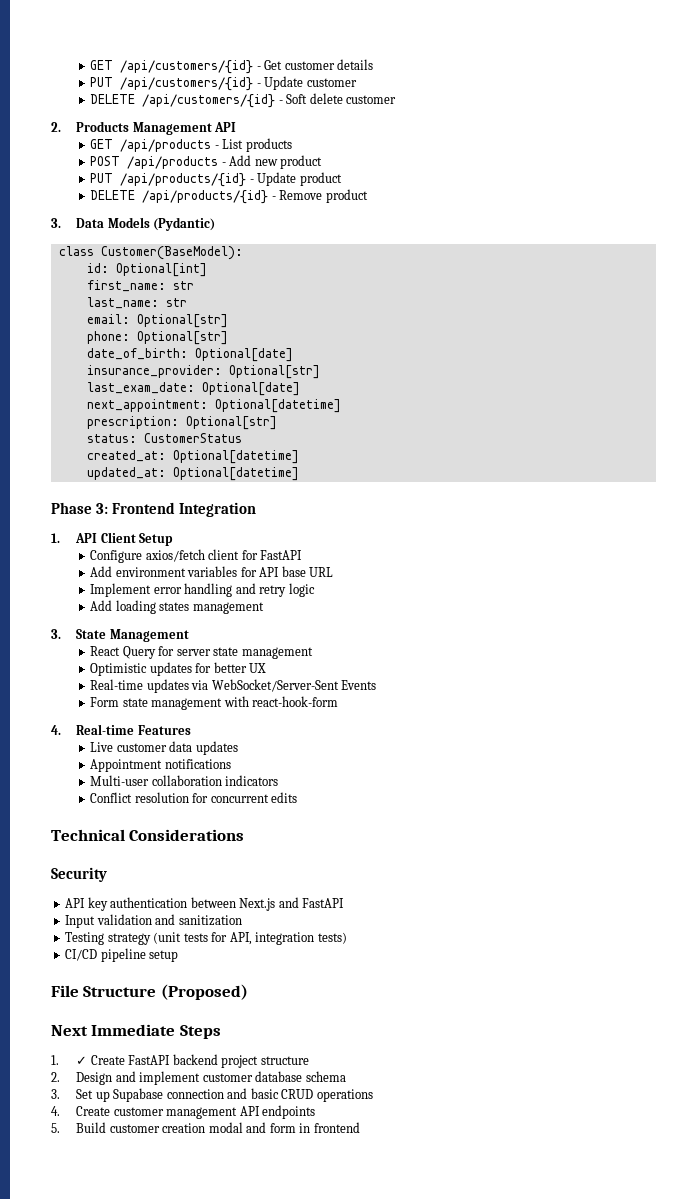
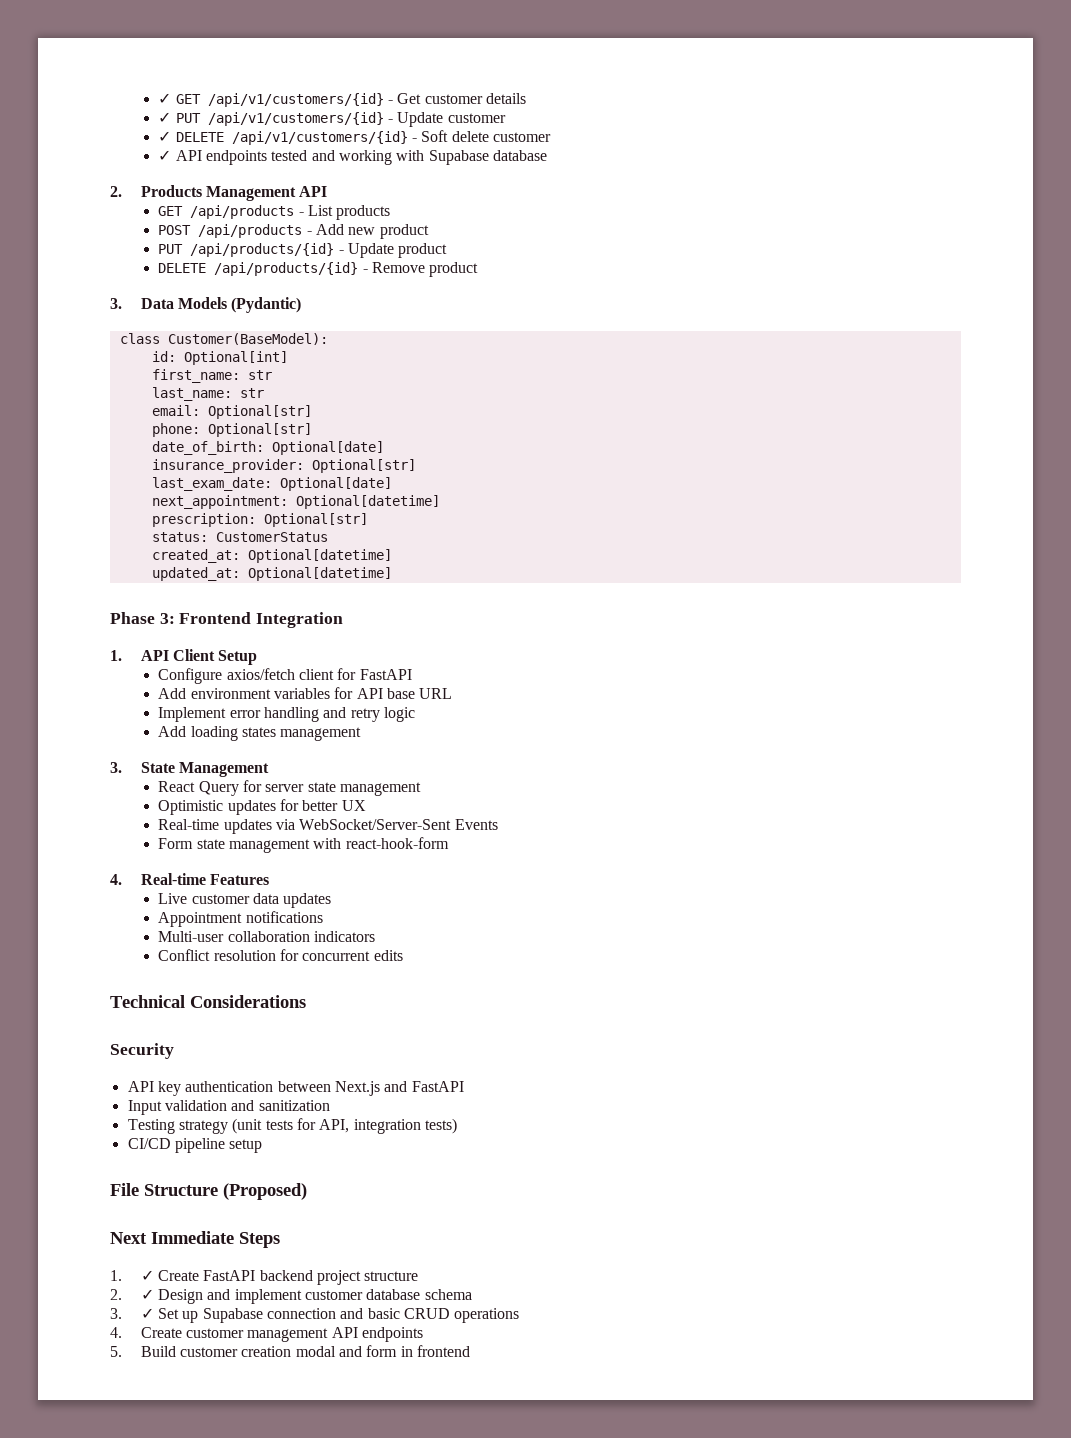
- GET /api/customers/{id} - Get customer details
+ ✓ GET /api/v1/customers/{id} - Get customer details
- PUT /api/customers/{id} - Update customer
+ ✓ PUT /api/v1/customers/{id} - Update customer
- DELETE /api/customers/{id} - Soft delete customer
+ ✓ DELETE /api/v1/customers/{id} - Soft delete customer
+ ✓ API endpoints tested and working with Supabase database
- 2. Design and implement customer database schema
+ 2. ✓ Design and implement customer database schema
- 3. Set up Supabase connection and basic CRUD operations
+ 3. ✓ Set up Supabase connection and basic CRUD operations

